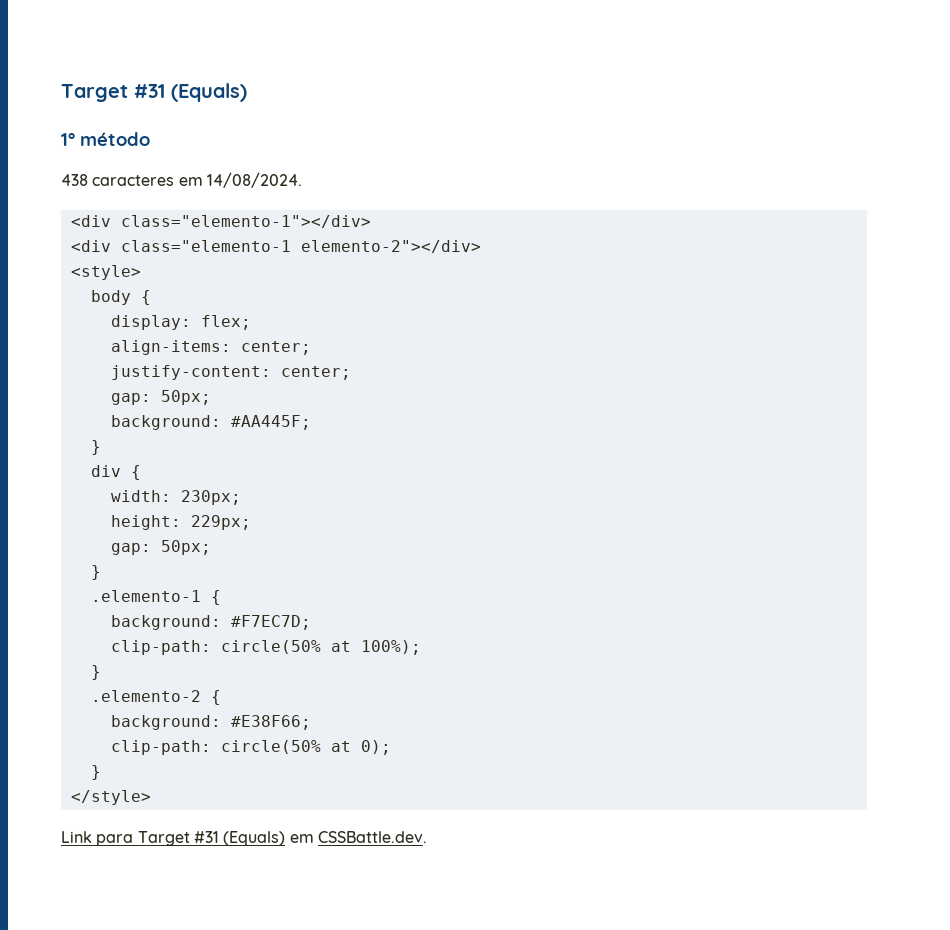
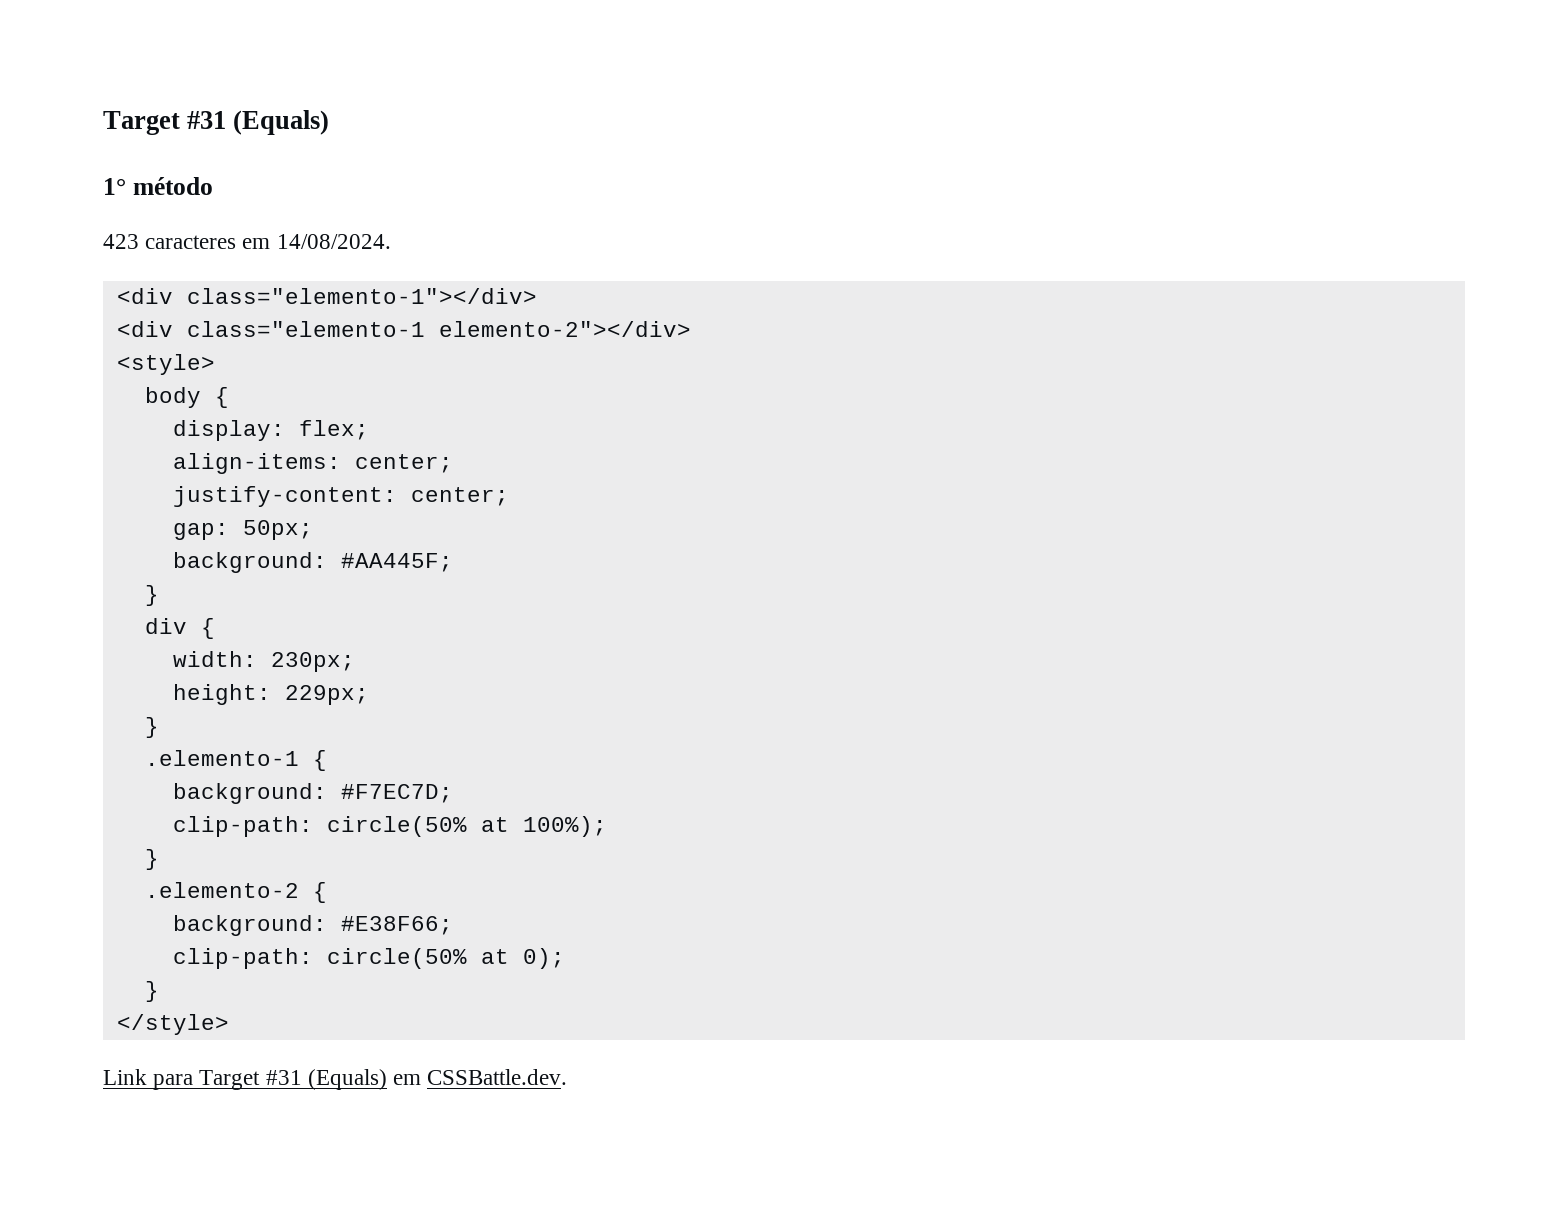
- 438 caracteres em 14/08/2024.
+ 423 caracteres em 14/08/2024.
  height: 229px;
- gap: 50px;

